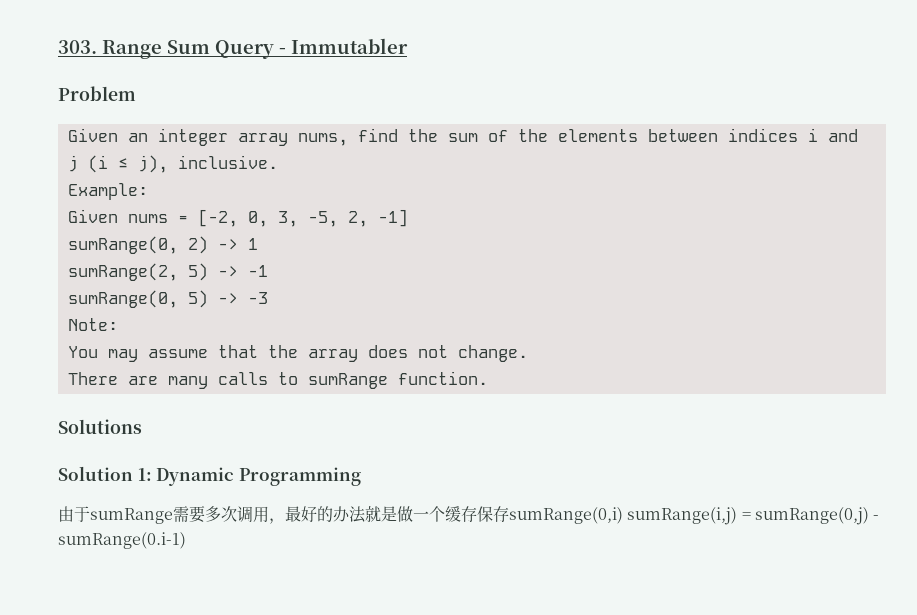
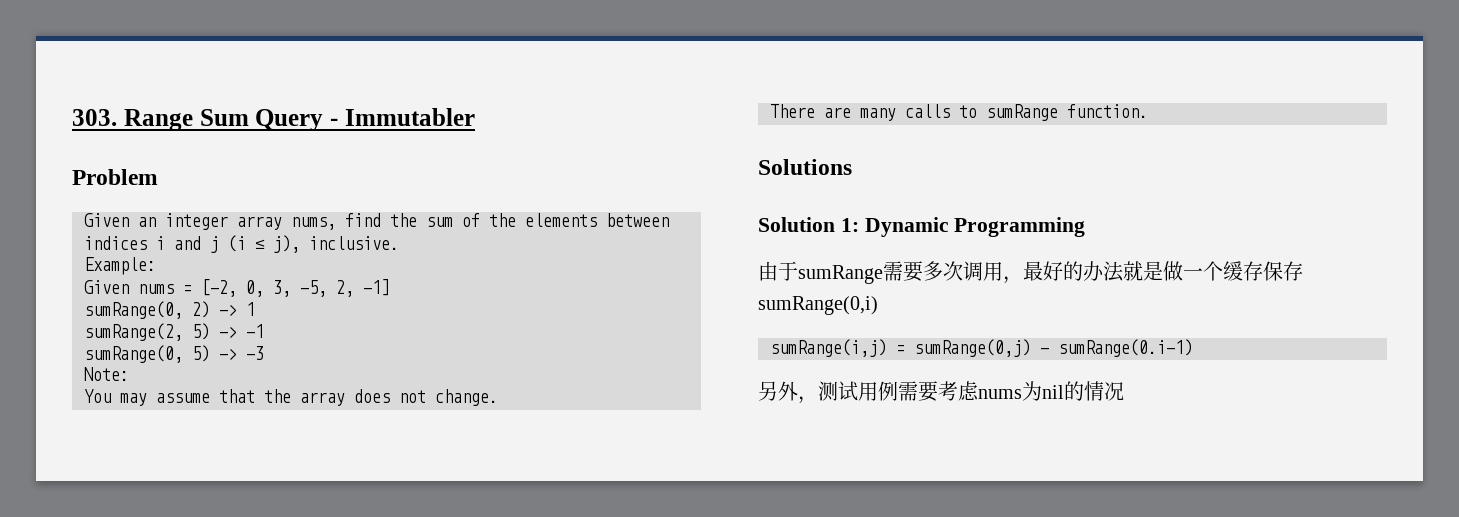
- 由于sumRange需要多次调用，最好的办法就是做一个缓存保存sumRange(0,i) sumRange(i,j) = sumRange(0,j) - sumRange(0.i-1)
+ 由于sumRange需要多次调用，最好的办法就是做一个缓存保存sumRange(0,i)
+ sumRange(i,j) = sumRange(0,j) - sumRange(0.i-1)
+ 另外，测试用例需要考虑nums为nil的情况

